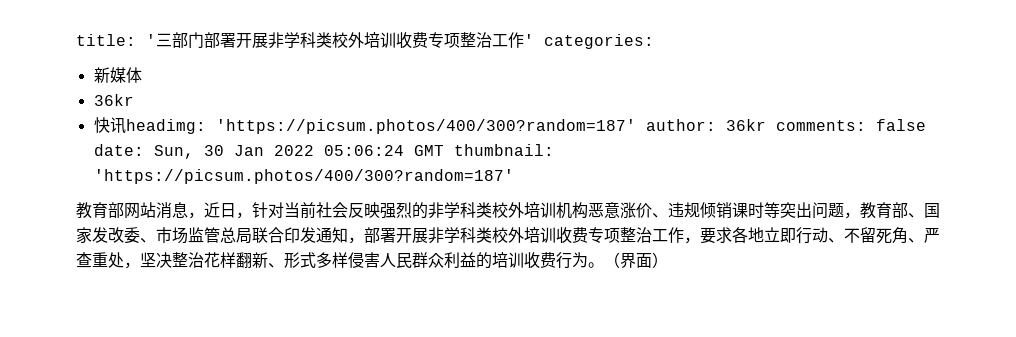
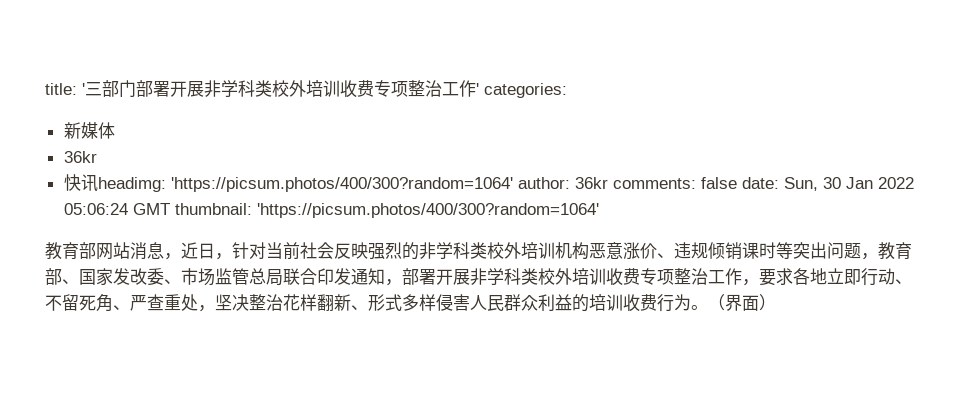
- 快讯headimg: 'https://picsum.photos/400/300?random=187' author: 36kr comments: false date: Sun, 30 Jan 2022 05:06:24 GMT thumbnail: 'https://picsum.photos/400/300?random=187'
+ 快讯headimg: 'https://picsum.photos/400/300?random=1064' author: 36kr comments: false date: Sun, 30 Jan 2022 05:06:24 GMT thumbnail: 'https://picsum.photos/400/300?random=1064'

